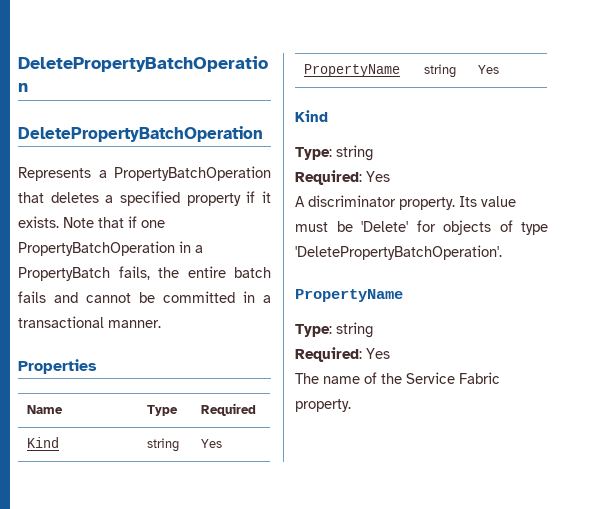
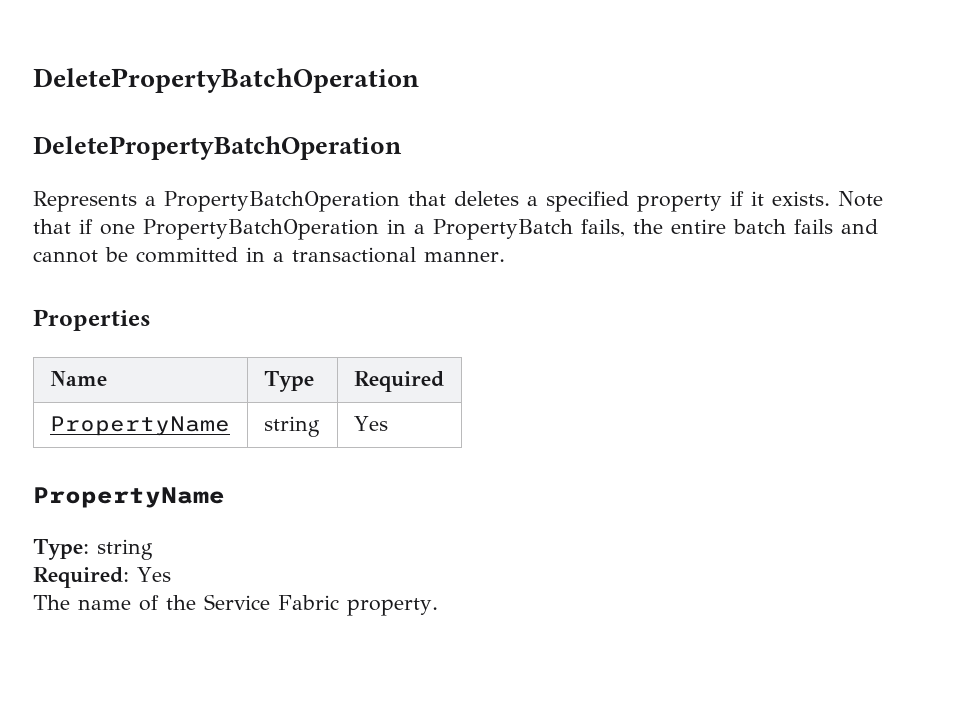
- Kind | string | Yes
  PropertyName | string | Yes
- Kind
- Type: string
- Required: Yes
- A discriminator property. Its value must be 'Delete' for objects of type 'DeletePropertyBatchOperation'.

